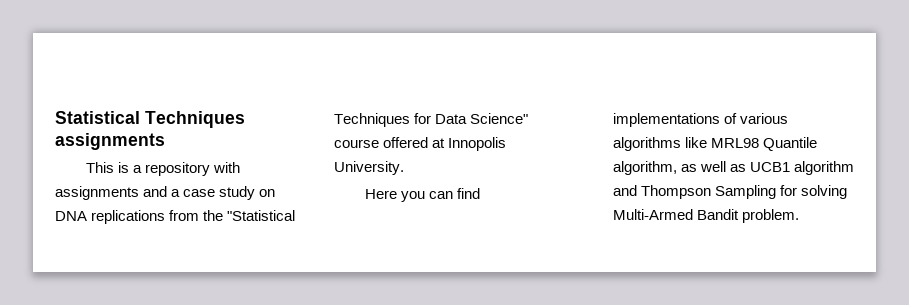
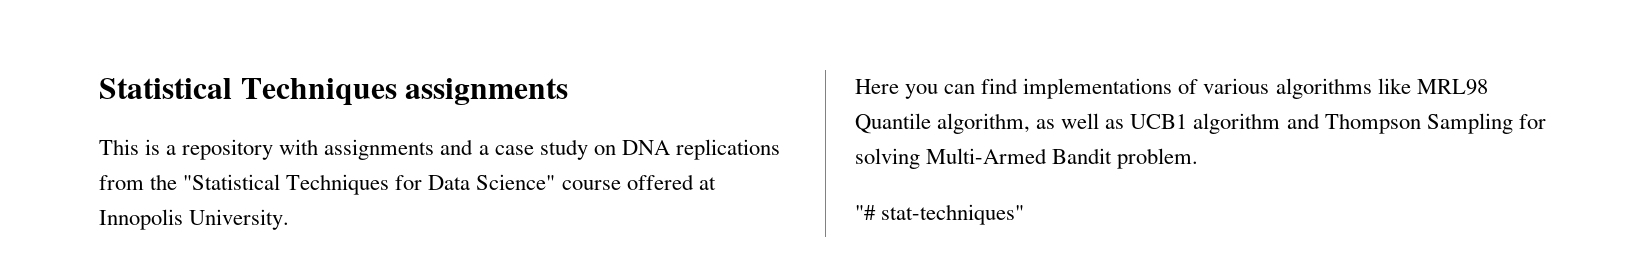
+ "# stat-techniques"

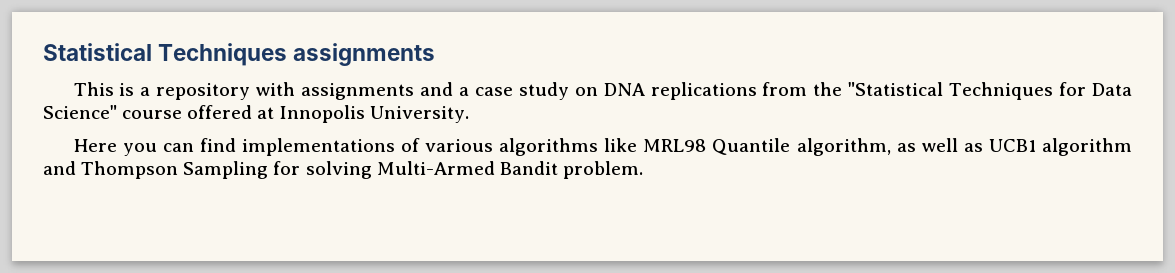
- "# stat-techniques"

